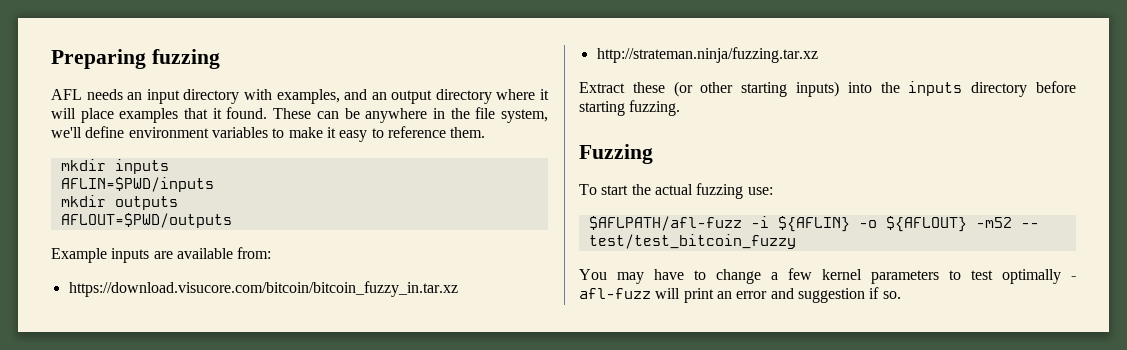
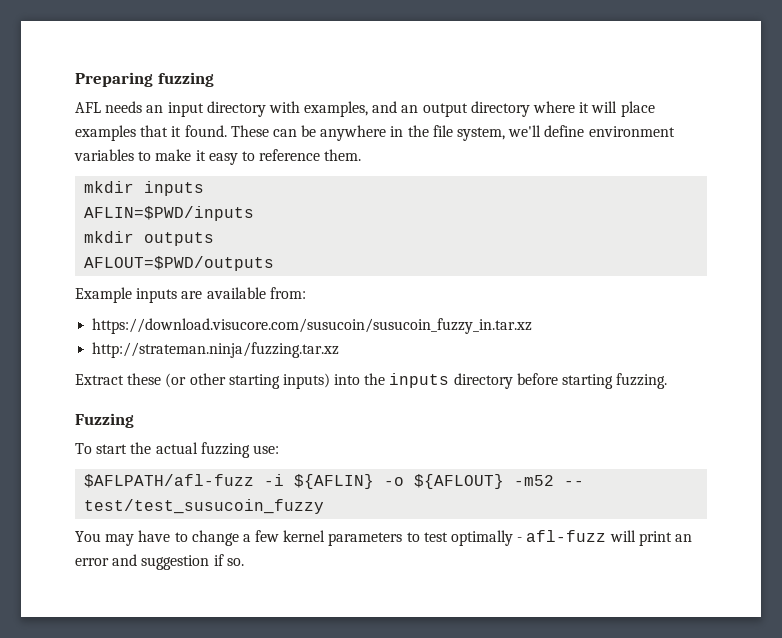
- https://download.visucore.com/bitcoin/bitcoin_fuzzy_in.tar.xz
+ https://download.visucore.com/susucoin/susucoin_fuzzy_in.tar.xz
- $AFLPATH/afl-fuzz -i ${AFLIN} -o ${AFLOUT} -m52 -- test/test_bitcoin_fuzzy
+ $AFLPATH/afl-fuzz -i ${AFLIN} -o ${AFLOUT} -m52 -- test/test_susucoin_fuzzy

